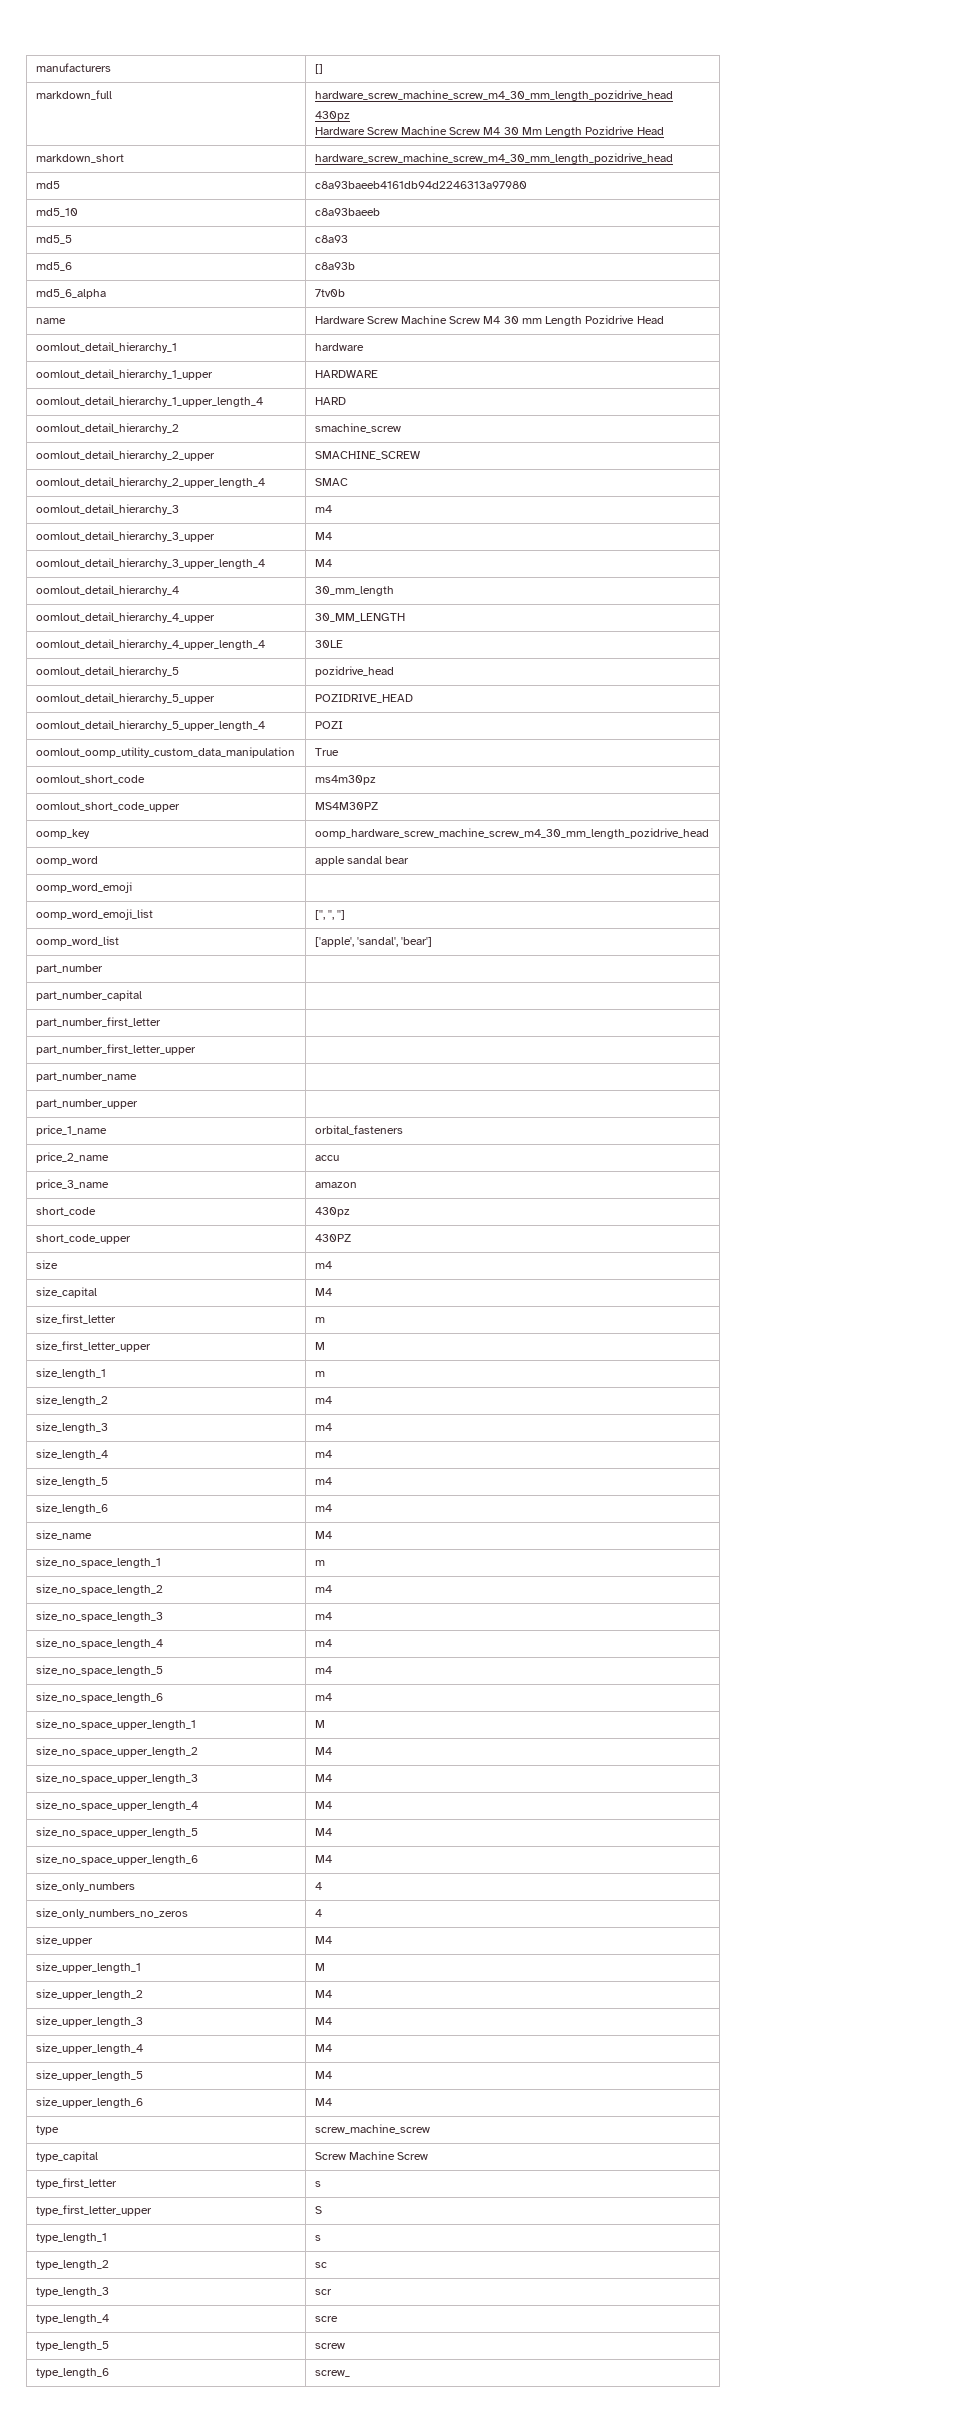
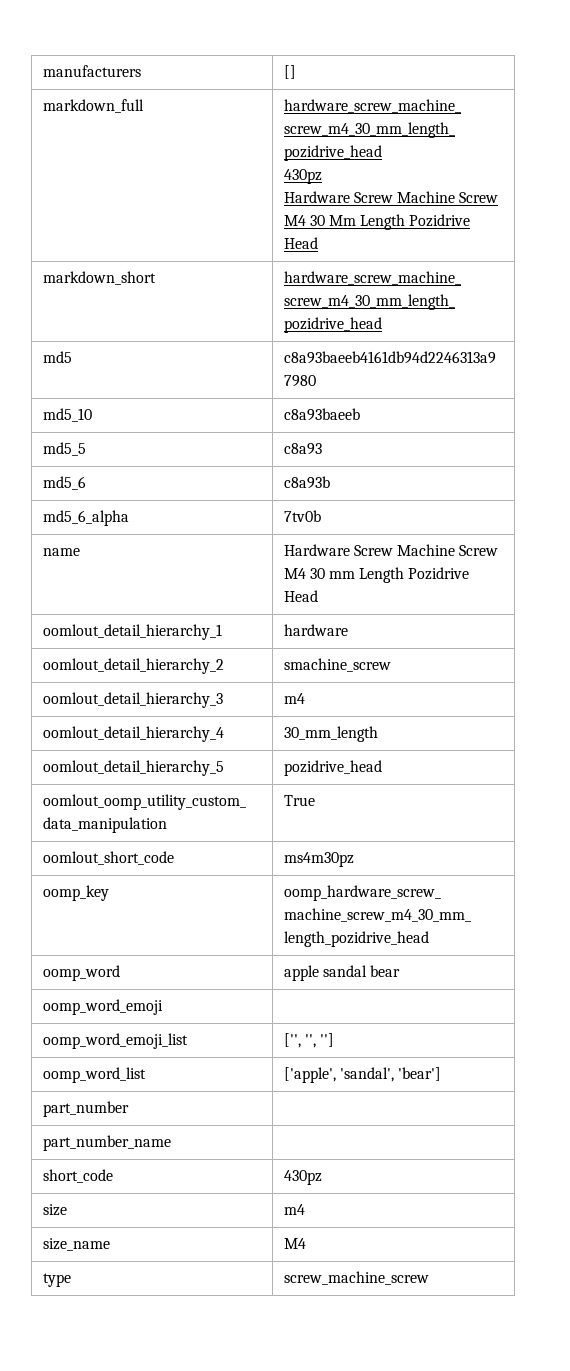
- oomlout_detail_hierarchy_1_upper | HARDWARE
- oomlout_detail_hierarchy_1_upper_length_4 | HARD
  oomlout_detail_hierarchy_2 | smachine_screw
- oomlout_detail_hierarchy_2_upper | SMACHINE_SCREW
- oomlout_detail_hierarchy_2_upper_length_4 | SMAC
  oomlout_detail_hierarchy_3 | m4
- oomlout_detail_hierarchy_3_upper | M4
- oomlout_detail_hierarchy_3_upper_length_4 | M4
  oomlout_detail_hierarchy_4 | 30_mm_length
- oomlout_detail_hierarchy_4_upper | 30_MM_LENGTH
- oomlout_detail_hierarchy_4_upper_length_4 | 30LE
  oomlout_detail_hierarchy_5 | pozidrive_head
- oomlout_detail_hierarchy_5_upper | POZIDRIVE_HEAD
- oomlout_detail_hierarchy_5_upper_length_4 | POZI
- oomlout_short_code_upper | MS4M30PZ
- part_number_capital |
- part_number_first_letter |
- part_number_first_letter_upper |
  part_number_name |
- part_number_upper |
- price_1_name | orbital_fasteners
- price_2_name | accu
- price_3_name | amazon
- short_code_upper | 430PZ
- size_capital | M4
- size_first_letter | m
- size_first_letter_upper | M
- size_length_1 | m
- size_length_2 | m4
- size_length_3 | m4
- size_length_4 | m4
- size_length_5 | m4
- size_length_6 | m4
  size_name | M4
- size_no_space_length_1 | m
- size_no_space_length_2 | m4
- size_no_space_length_3 | m4
- size_no_space_length_4 | m4
- size_no_space_length_5 | m4
- size_no_space_length_6 | m4
- size_no_space_upper_length_1 | M
- size_no_space_upper_length_2 | M4
- size_no_space_upper_length_3 | M4
- size_no_space_upper_length_4 | M4
- size_no_space_upper_length_5 | M4
- size_no_space_upper_length_6 | M4
- size_only_numbers | 4
- size_only_numbers_no_zeros | 4
- size_upper | M4
- size_upper_length_1 | M
- size_upper_length_2 | M4
- size_upper_length_3 | M4
- size_upper_length_4 | M4
- size_upper_length_5 | M4
- size_upper_length_6 | M4
  type | screw_machine_screw
- type_capital | Screw Machine Screw
- type_first_letter | s
- type_first_letter_upper | S
- type_length_1 | s
- type_length_2 | sc
- type_length_3 | scr
- type_length_4 | scre
- type_length_5 | screw
- type_length_6 | screw_

